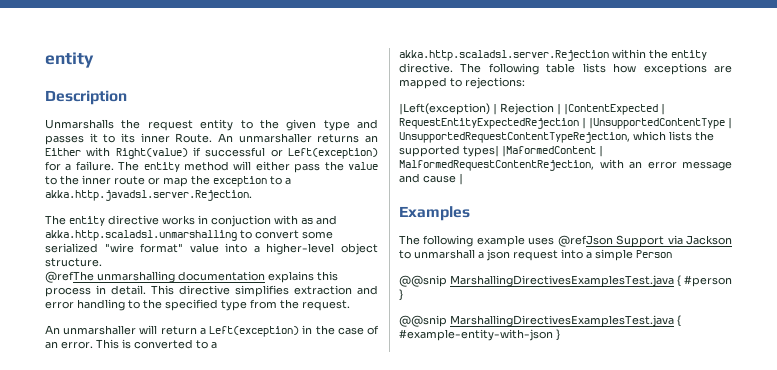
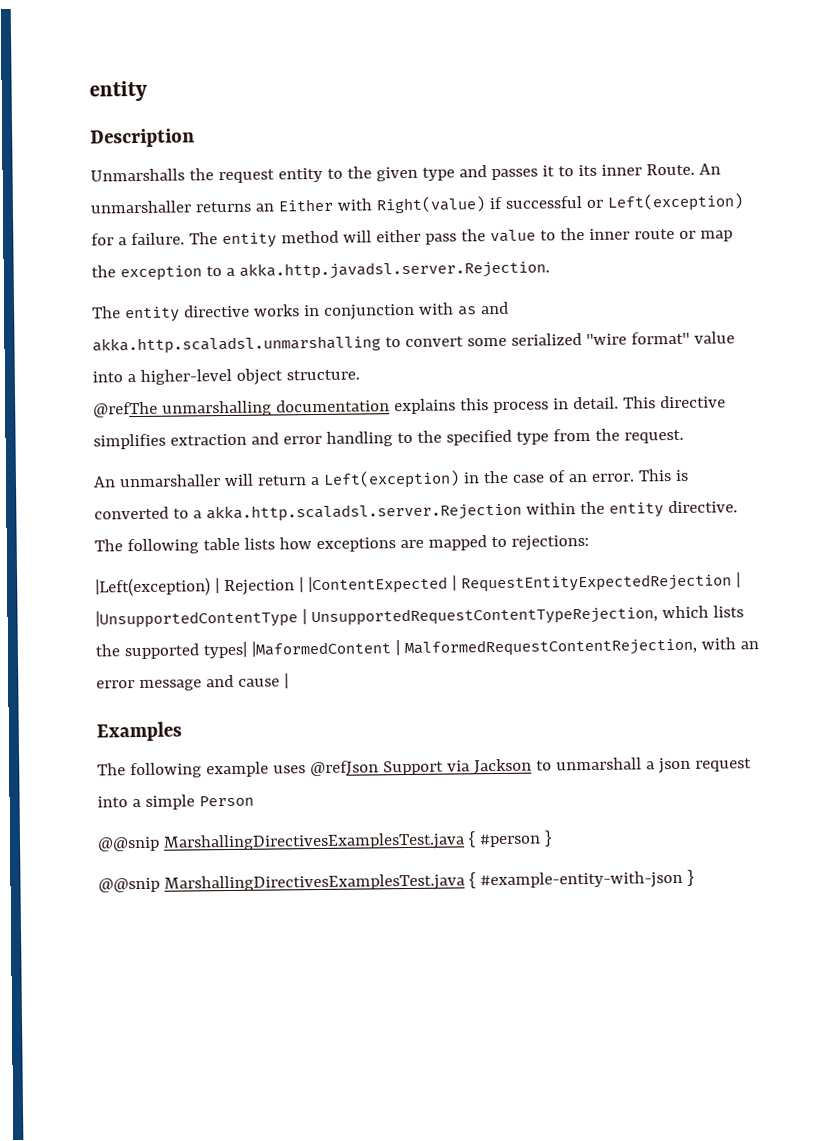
- The entity directive works in conjuction with as and akka.http.scaladsl.unmarshalling to convert some serialized "wire format" value into a higher-level object structure.
+ The entity directive works in conjunction with as and akka.http.scaladsl.unmarshalling to convert some serialized "wire format" value into a higher-level object structure.

